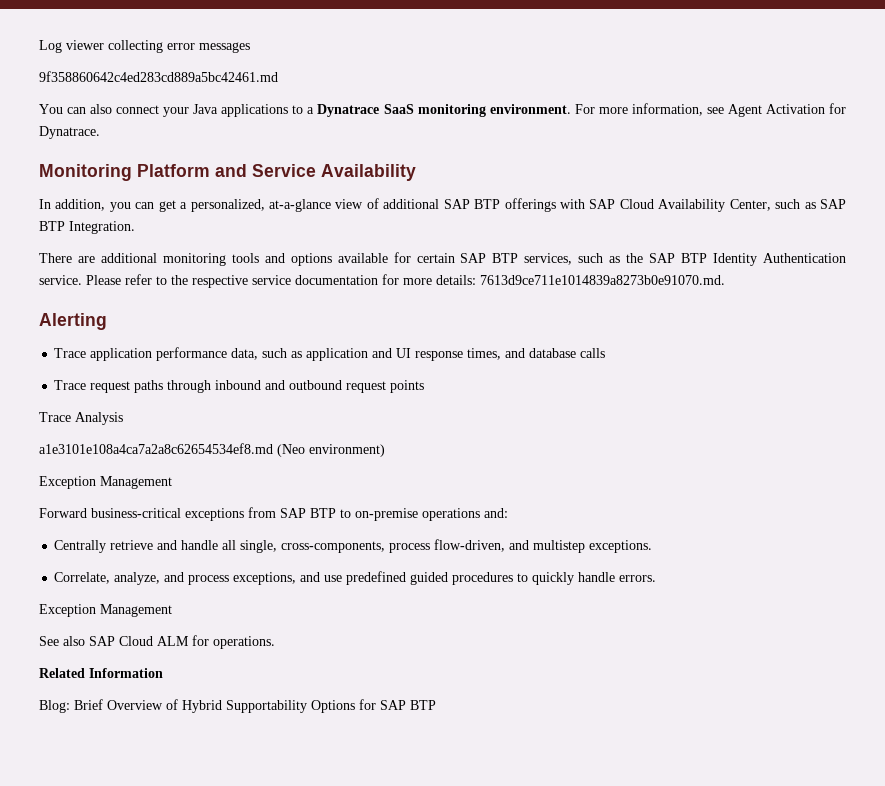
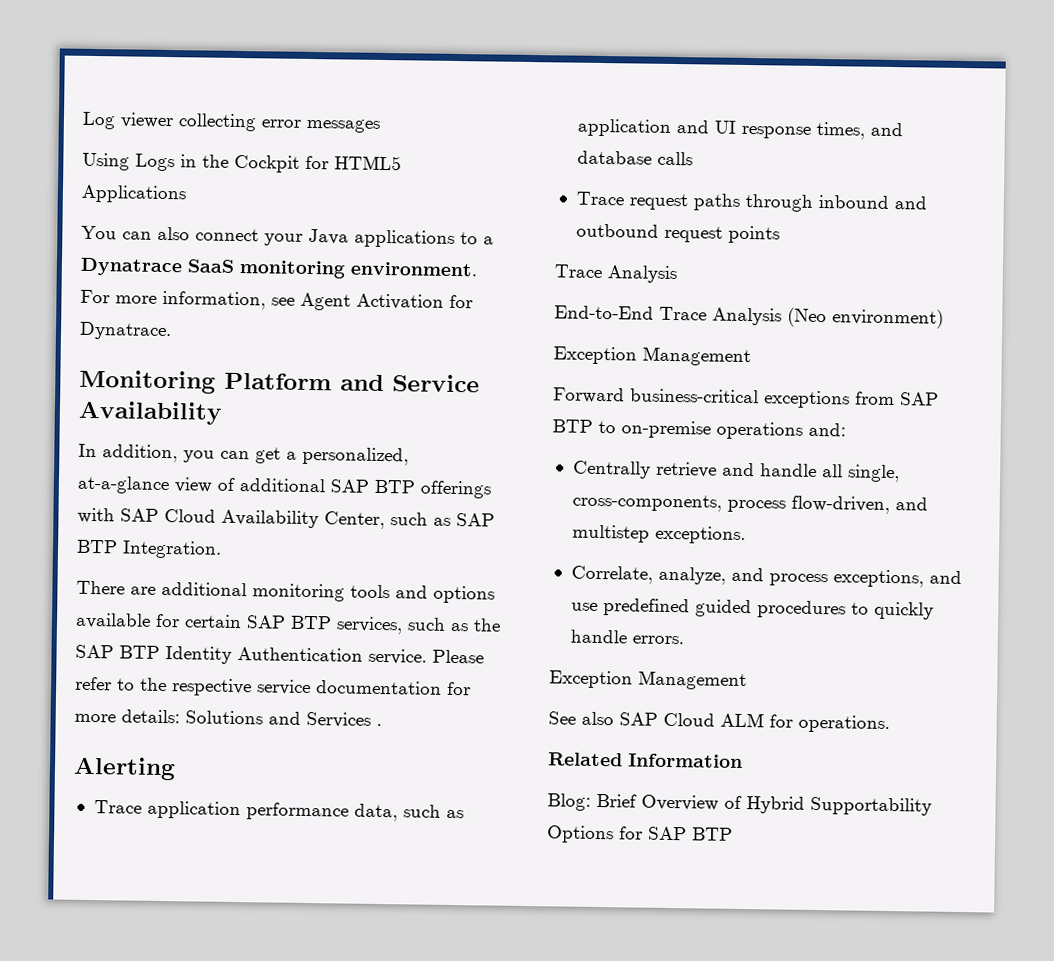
- 9f358860642c4ed283cd889a5bc42461.md
+ Using Logs in the Cockpit for HTML5 Applications
- Please refer to the respective service documentation for more details: 7613d9ce711e1014839a8273b0e91070.md.
+ Please refer to the respective service documentation for more details: Solutions and Services .
- a1e3101e108a4ca7a2a8c62654534ef8.md (Neo environment)
+ End-to-End Trace Analysis (Neo environment)

